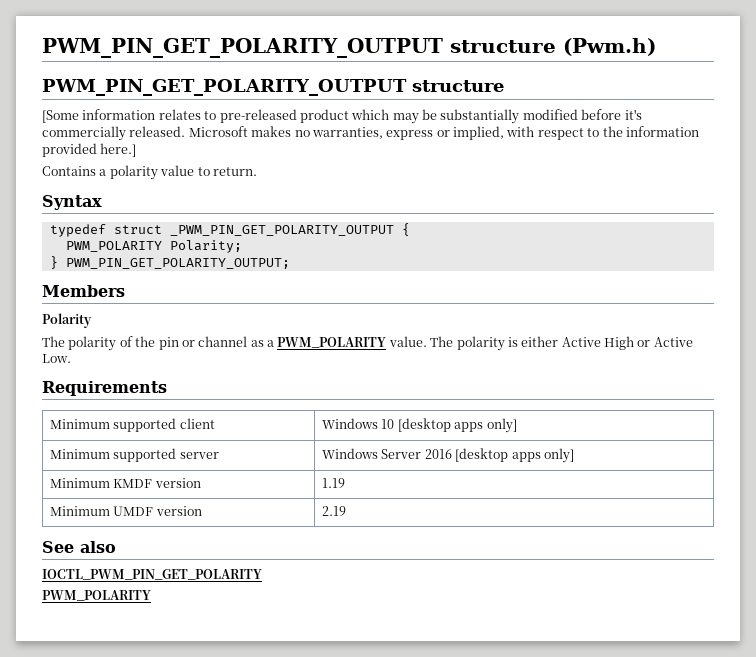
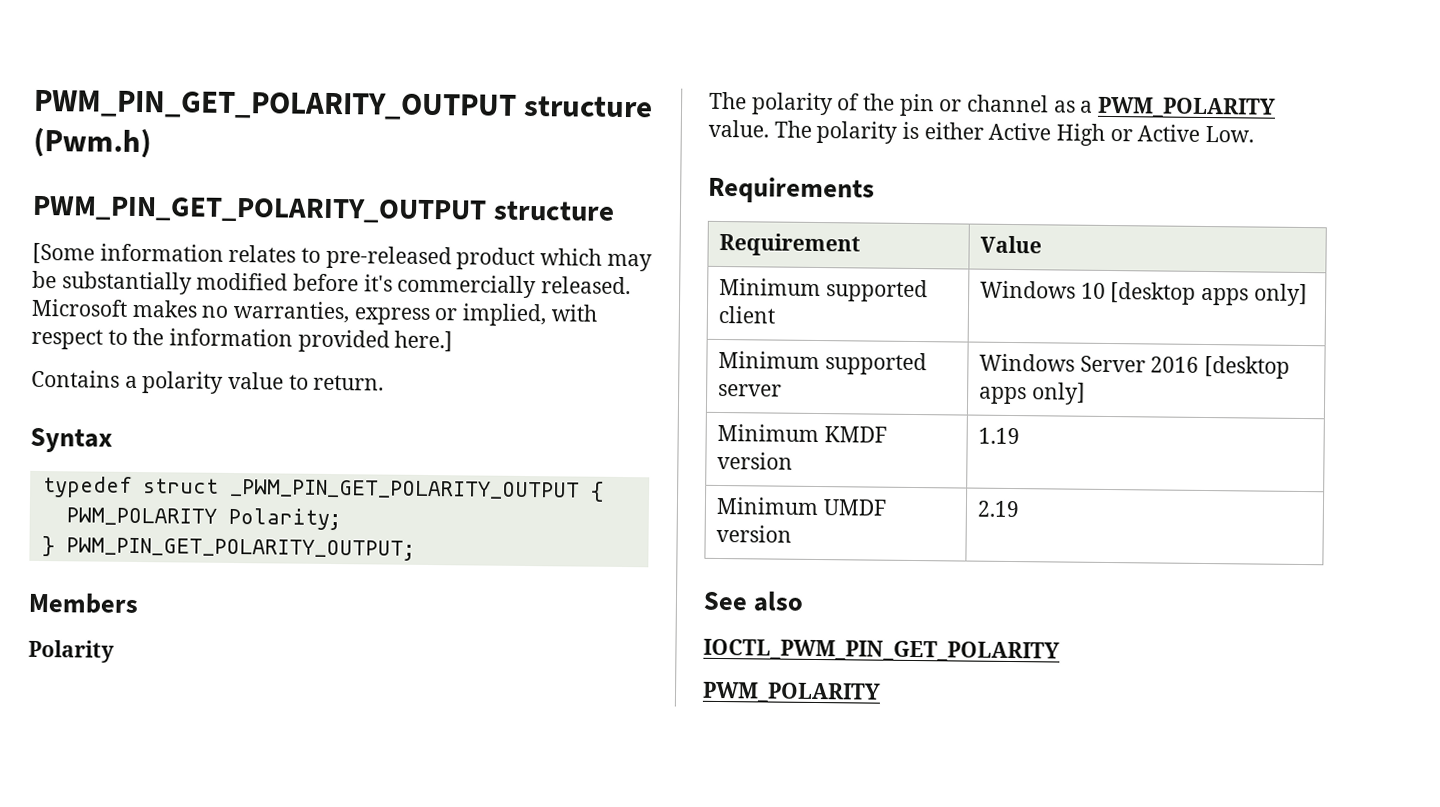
+ Requirement | Value

